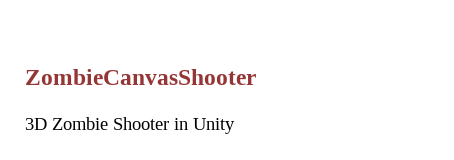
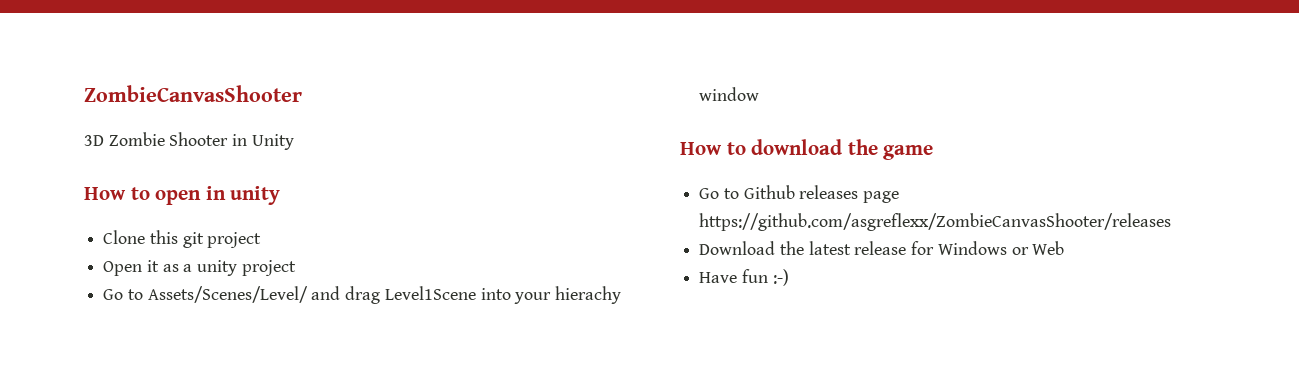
+ How to open in unity
+ Clone this git project
+ Open it as a unity project
+ Go to Assets/Scenes/Level/ and drag Level1Scene into your hierachy window
+ How to download the game
+ Go to Github releases page https://github.com/asgreflexx/ZombieCanvasShooter/releases
+ Download the latest release for Windows or Web
+ Have fun :-)

